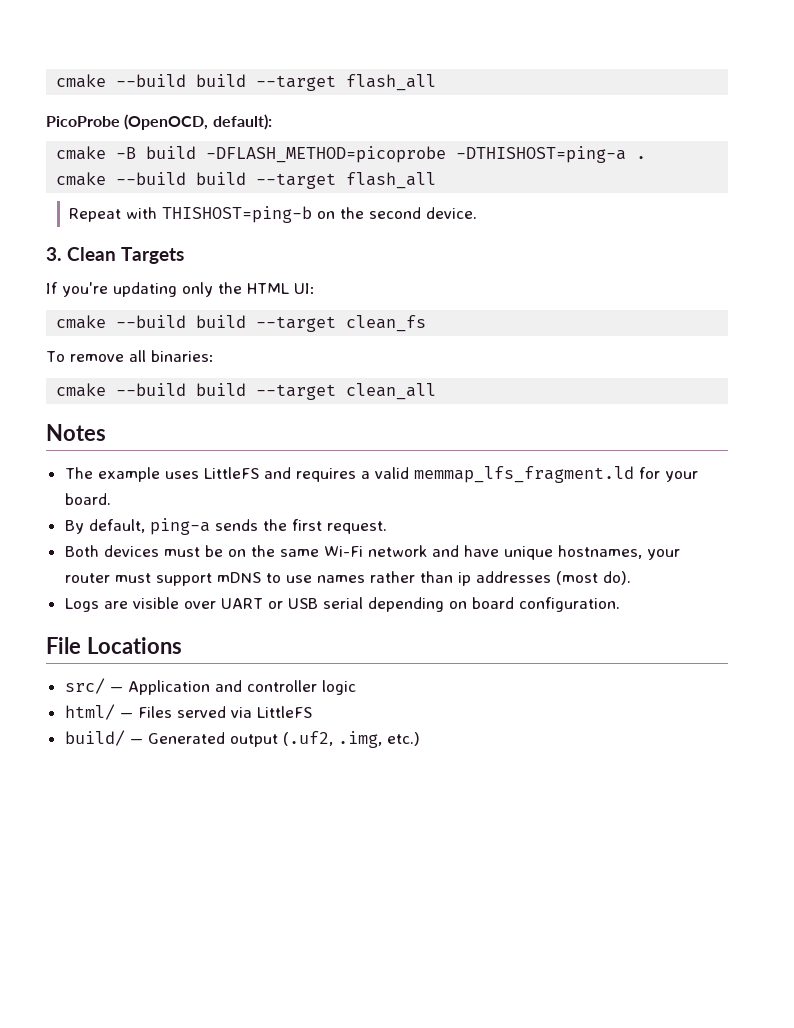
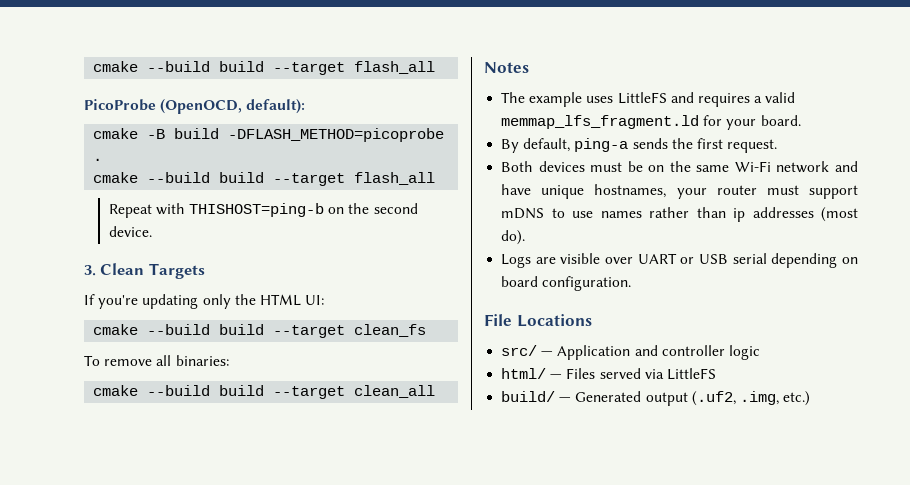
- cmake -B build -DFLASH_METHOD=picoprobe -DTHISHOST=ping-a .
+ cmake -B build -DFLASH_METHOD=picoprobe .

